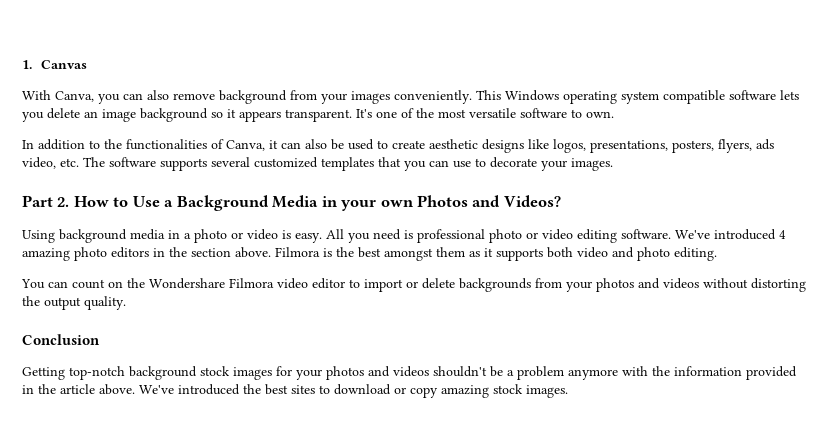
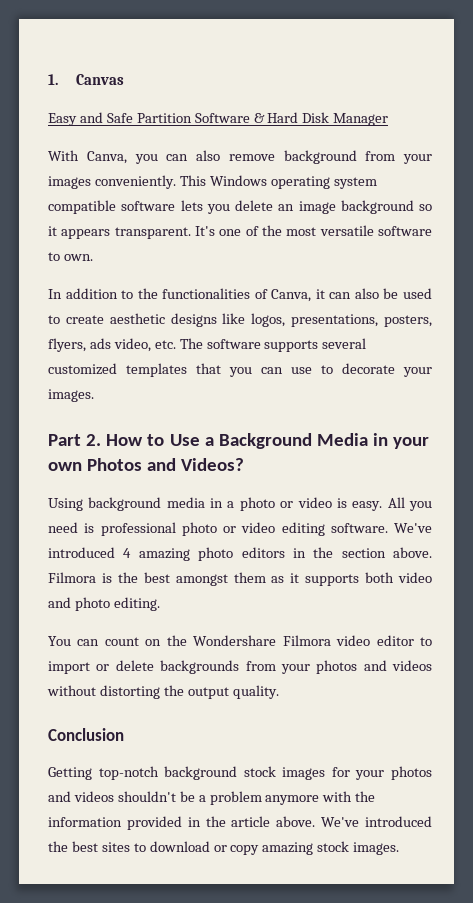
+ Easy and Safe Partition Software & Hard Disk Manager

